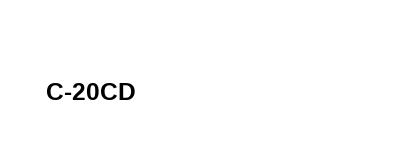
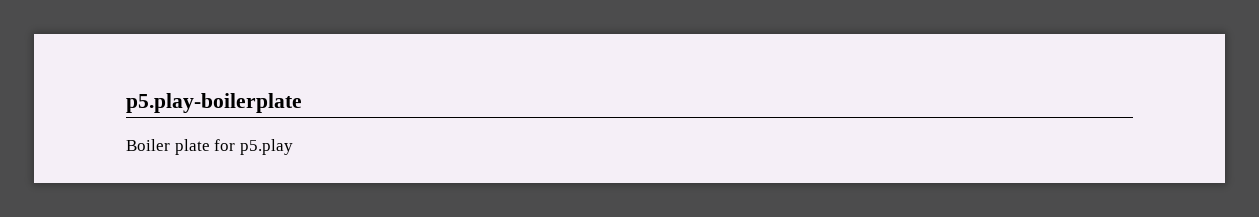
- C-20CD
+ p5.play-boilerplate
+ Boiler plate for p5.play

